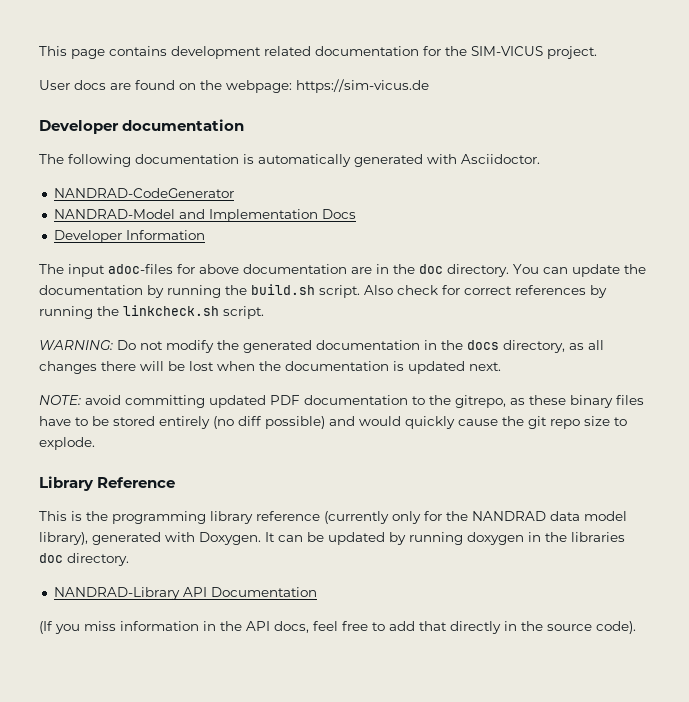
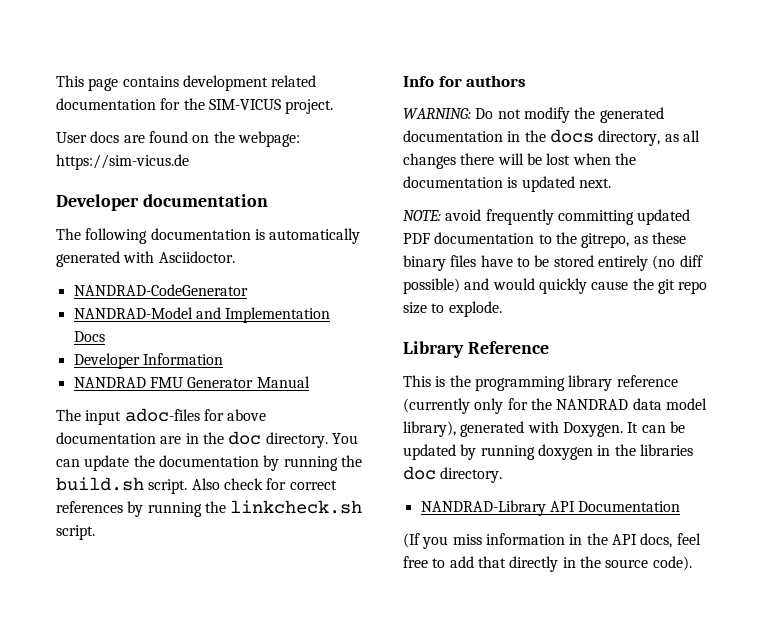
+ NANDRAD FMU Generator Manual
+ Info for authors
- NOTE: avoid committing updated PDF documentation to the gitrepo, as these binary files have to be stored entirely (no diff possible) and would quickly cause the git repo size to explode.
+ NOTE: avoid frequently committing updated PDF documentation to the gitrepo, as these binary files have to be stored entirely (no diff possible) and would quickly cause the git repo size to explode.

